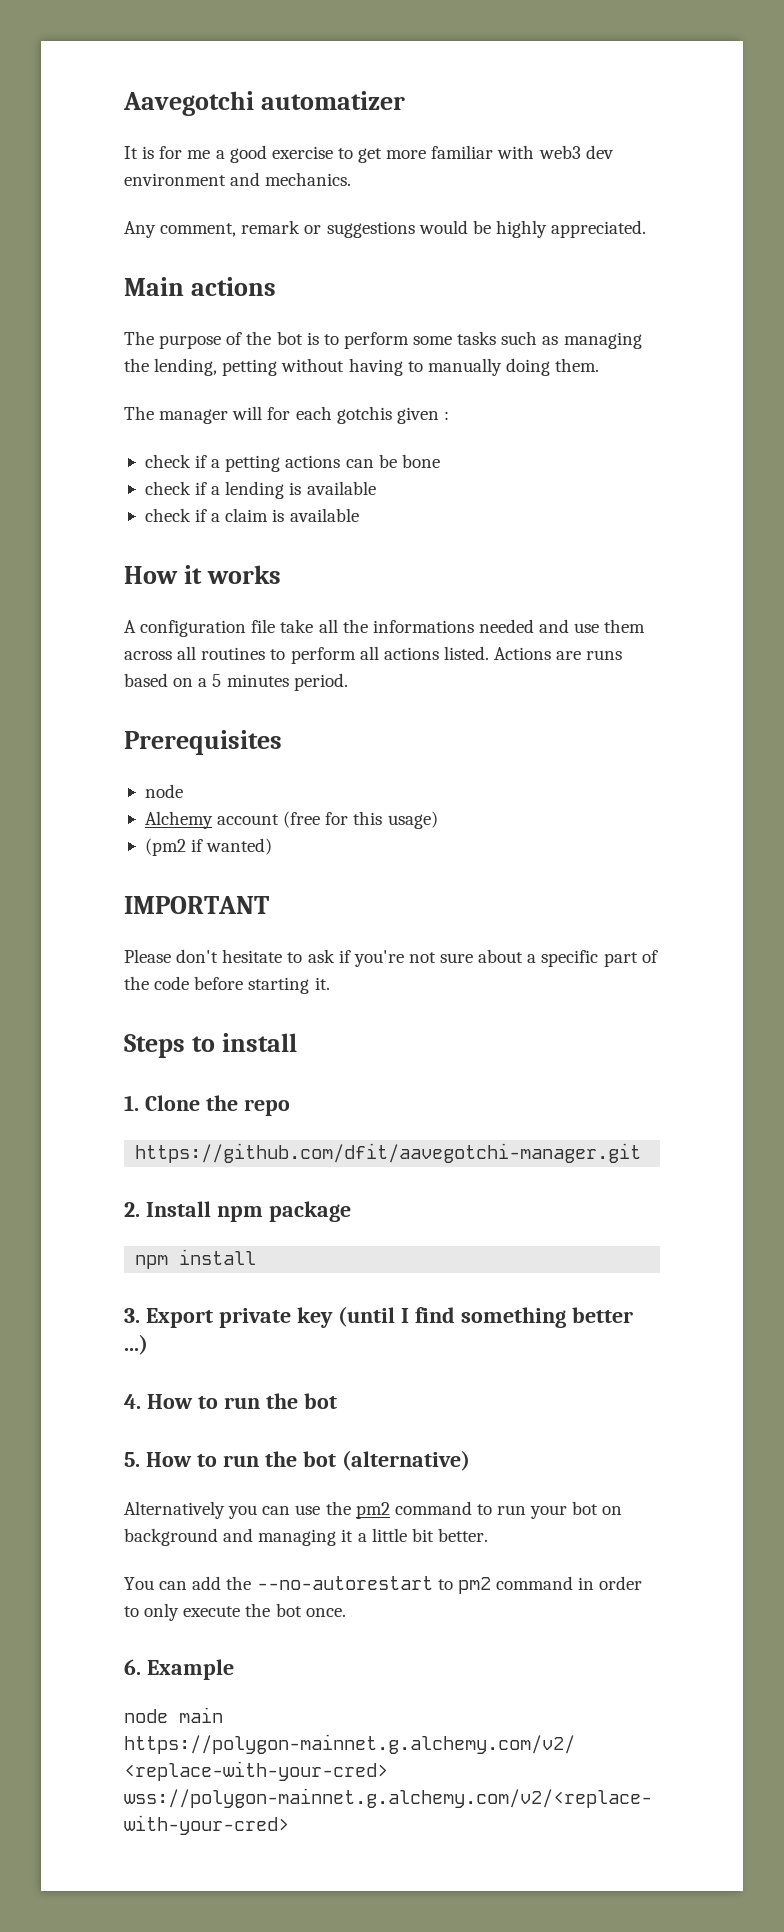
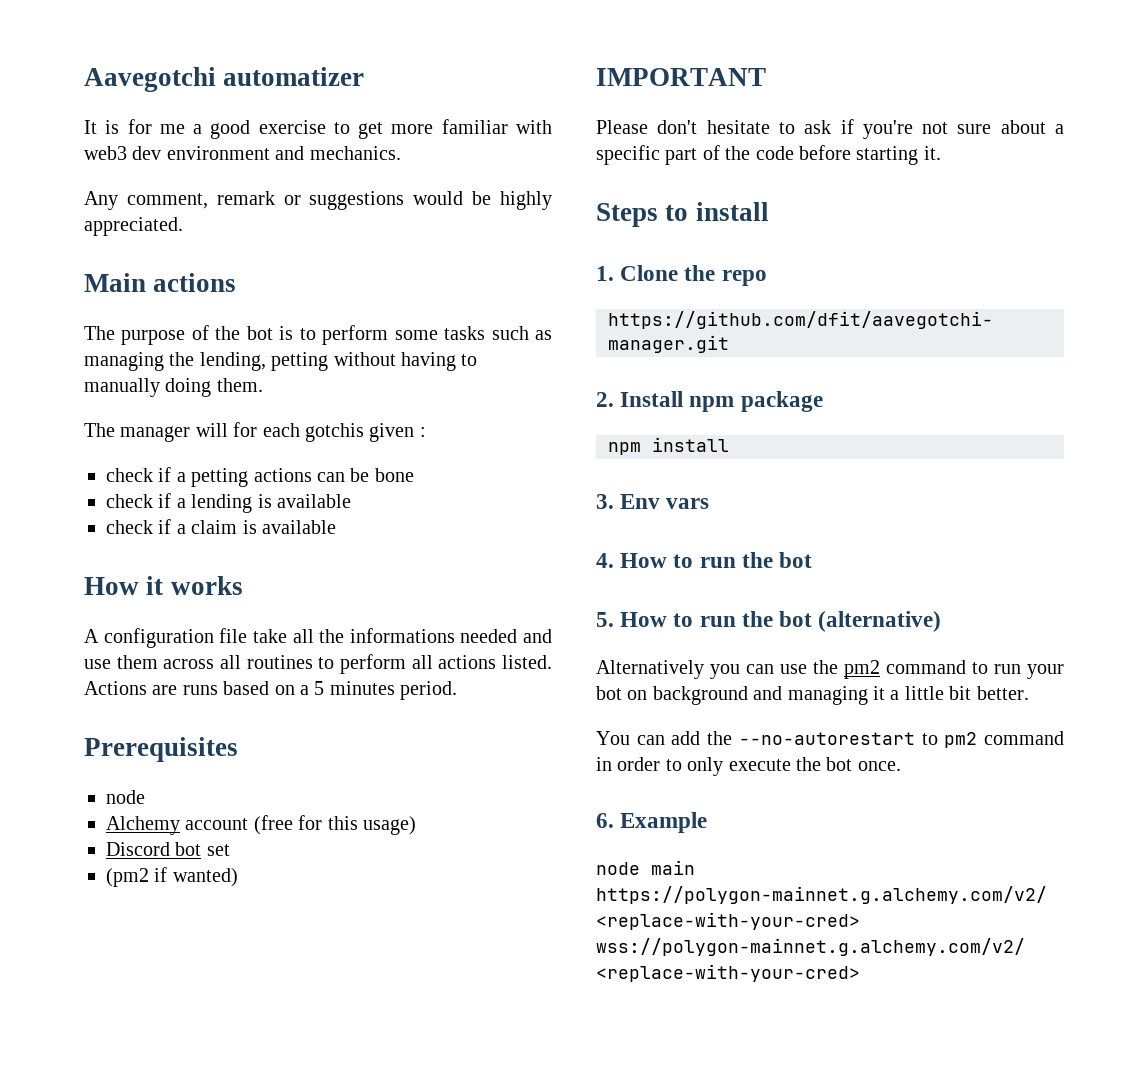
+ Discord bot set
- 3. Export private key (until I find something better ...)
+ 3. Env vars

